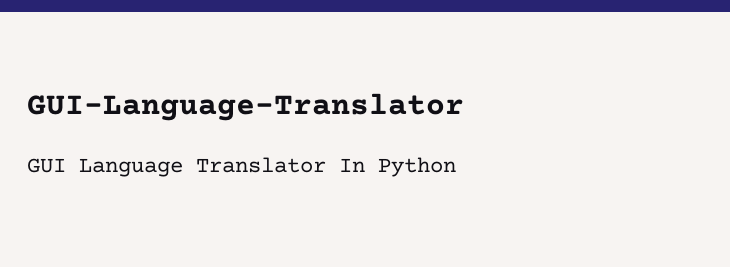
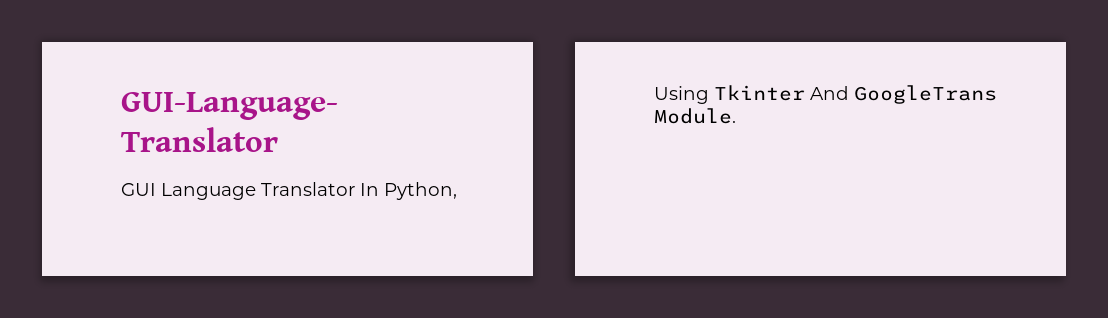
- GUI Language Translator In Python
+ GUI Language Translator In Python, Using Tkinter And GoogleTrans Module.

